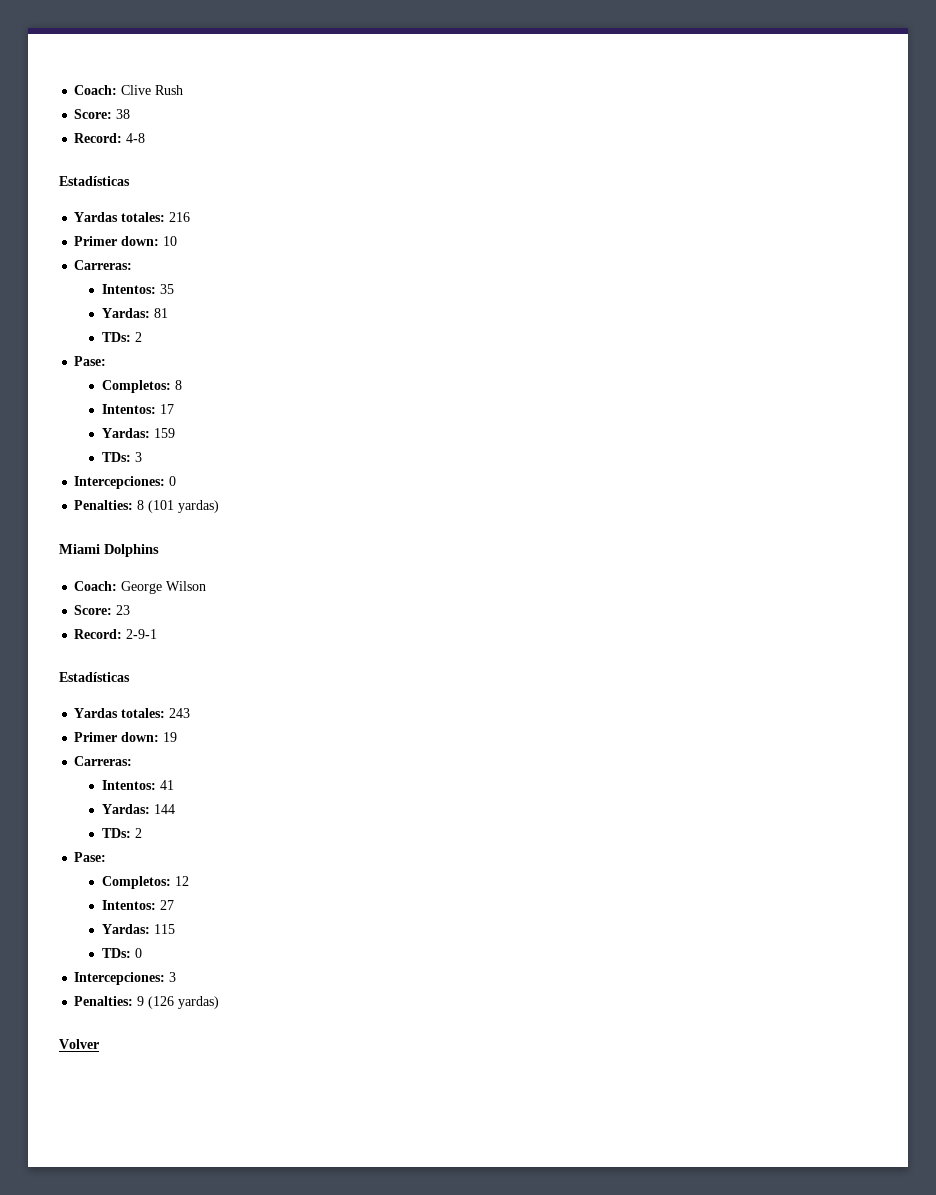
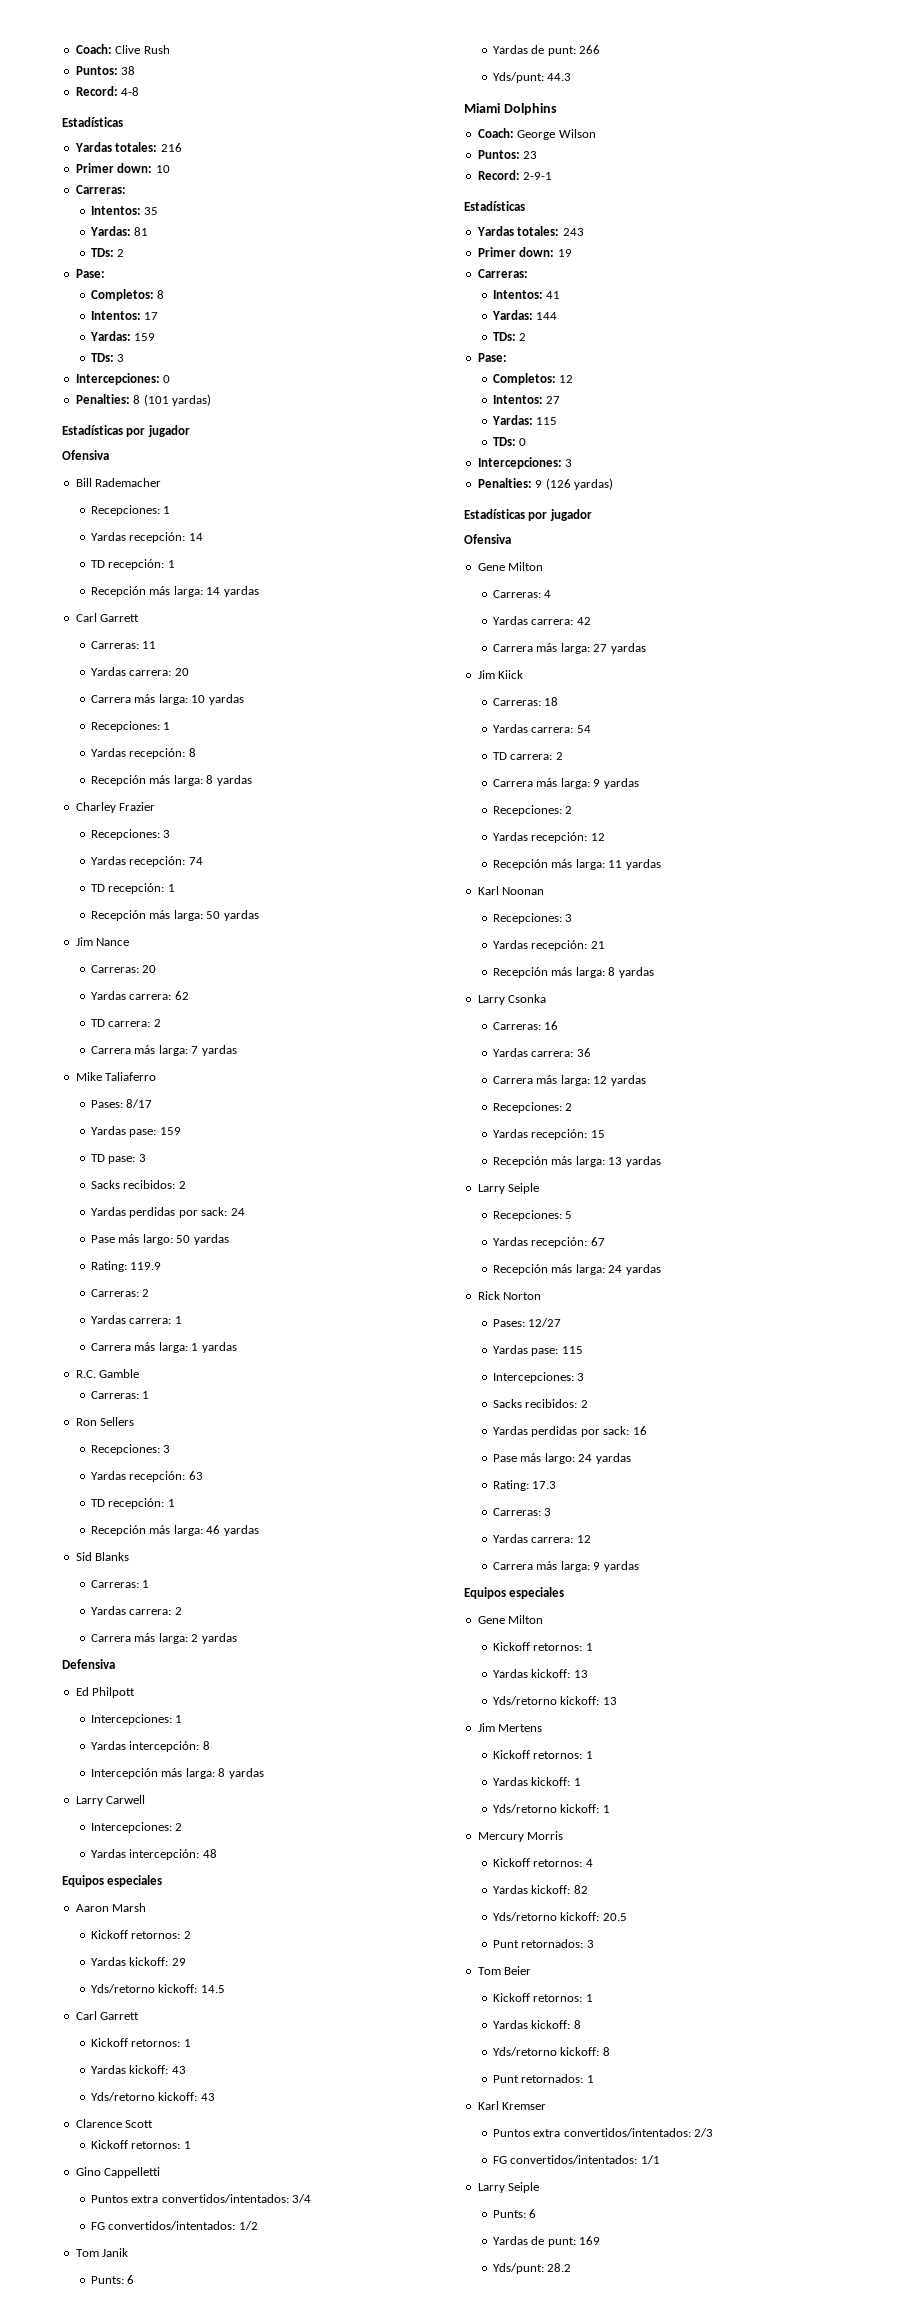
- Score: 38
+ Puntos: 38
  Penalties: 8 (101 yardas)
+ Estadísticas por jugador
+ Ofensiva
+ Bill Rademacher
+ Recepciones: 1
+ Yardas recepción: 14
+ TD recepción: 1
+ Recepción más larga: 14 yardas
+ Carl Garrett
+ Carreras: 11
+ Yardas carrera: 20
+ Carrera más larga: 10 yardas
+ Recepciones: 1
+ Yardas recepción: 8
+ Recepción más larga: 8 yardas
+ Charley Frazier
+ Recepciones: 3
+ Yardas recepción: 74
+ TD recepción: 1
+ Recepción más larga: 50 yardas
+ Jim Nance
+ Carreras: 20
+ Yardas carrera: 62
+ TD carrera: 2
+ Carrera más larga: 7 yardas
+ Mike Taliaferro
+ Pases: 8/17
+ Yardas pase: 159
+ TD pase: 3
+ Sacks recibidos: 2
+ Yardas perdidas por sack: 24
+ Pase más largo: 50 yardas
+ Rating: 119.9
+ Carreras: 2
+ Yardas carrera: 1
+ Carrera más larga: 1 yardas
+ R.C. Gamble
+ Carreras: 1
+ Ron Sellers
+ Recepciones: 3
+ Yardas recepción: 63
+ TD recepción: 1
+ Recepción más larga: 46 yardas
+ Sid Blanks
+ Carreras: 1
+ Yardas carrera: 2
+ Carrera más larga: 2 yardas
+ Defensiva
+ Ed Philpott
+ Intercepciones: 1
+ Yardas intercepción: 8
+ Intercepción más larga: 8 yardas
+ Larry Carwell
+ Intercepciones: 2
+ Yardas intercepción: 48
+ Equipos especiales
+ Aaron Marsh
+ Kickoff retornos: 2
+ Yardas kickoff: 29
+ Yds/retorno kickoff: 14.5
+ Carl Garrett
+ Kickoff retornos: 1
+ Yardas kickoff: 43
+ Yds/retorno kickoff: 43
+ Clarence Scott
+ Kickoff retornos: 1
+ Gino Cappelletti
+ Puntos extra convertidos/intentados: 3/4
+ FG convertidos/intentados: 1/2
+ Tom Janik
+ Punts: 6
+ Yardas de punt: 266
+ Yds/punt: 44.3
- Score: 23
+ Puntos: 23
  Penalties: 9 (126 yardas)
- Volver
+ Estadísticas por jugador
+ Ofensiva
+ Gene Milton
+ Carreras: 4
+ Yardas carrera: 42
+ Carrera más larga: 27 yardas
+ Jim Kiick
+ Carreras: 18
+ Yardas carrera: 54
+ TD carrera: 2
+ Carrera más larga: 9 yardas
+ Recepciones: 2
+ Yardas recepción: 12
+ Recepción más larga: 11 yardas
+ Karl Noonan
+ Recepciones: 3
+ Yardas recepción: 21
+ Recepción más larga: 8 yardas
+ Larry Csonka
+ Carreras: 16
+ Yardas carrera: 36
+ Carrera más larga: 12 yardas
+ Recepciones: 2
+ Yardas recepción: 15
+ Recepción más larga: 13 yardas
+ Larry Seiple
+ Recepciones: 5
+ Yardas recepción: 67
+ Recepción más larga: 24 yardas
+ Rick Norton
+ Pases: 12/27
+ Yardas pase: 115
+ Intercepciones: 3
+ Sacks recibidos: 2
+ Yardas perdidas por sack: 16
+ Pase más largo: 24 yardas
+ Rating: 17.3
+ Carreras: 3
+ Yardas carrera: 12
+ Carrera más larga: 9 yardas
+ Equipos especiales
+ Gene Milton
+ Kickoff retornos: 1
+ Yardas kickoff: 13
+ Yds/retorno kickoff: 13
+ Jim Mertens
+ Kickoff retornos: 1
+ Yardas kickoff: 1
+ Yds/retorno kickoff: 1
+ Mercury Morris
+ Kickoff retornos: 4
+ Yardas kickoff: 82
+ Yds/retorno kickoff: 20.5
+ Punt retornados: 3
+ Tom Beier
+ Kickoff retornos: 1
+ Yardas kickoff: 8
+ Yds/retorno kickoff: 8
+ Punt retornados: 1
+ Karl Kremser
+ Puntos extra convertidos/intentados: 2/3
+ FG convertidos/intentados: 1/1
+ Larry Seiple
+ Punts: 6
+ Yardas de punt: 169
+ Yds/punt: 28.2

